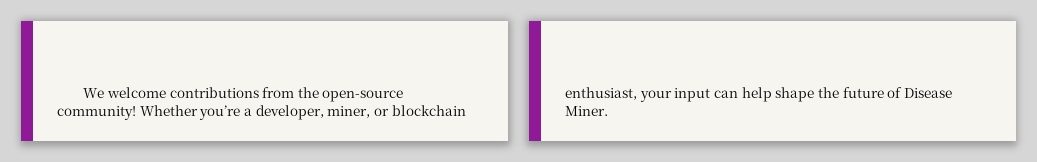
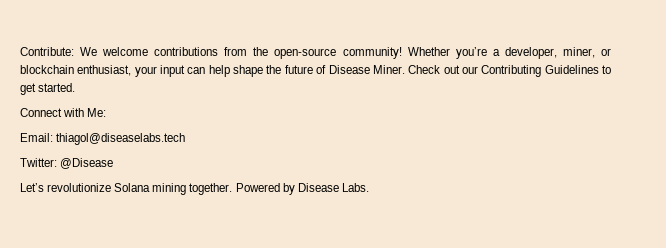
- We welcome contributions from the open-source community!
+ Contribute: We welcome contributions from the open-source community!
+ Check out our Contributing Guidelines to get started.
+ Connect with Me:
+ Email: thiagol@diseaselabs.tech
+ Twitter: @Disease
+ Let’s revolutionize Solana mining together. Powered by Disease Labs.

